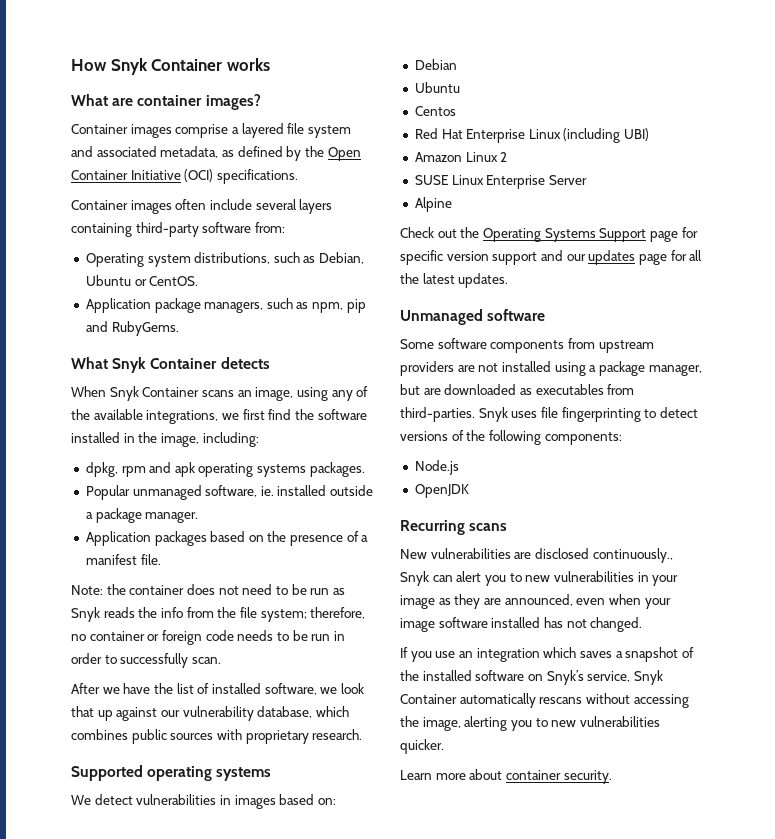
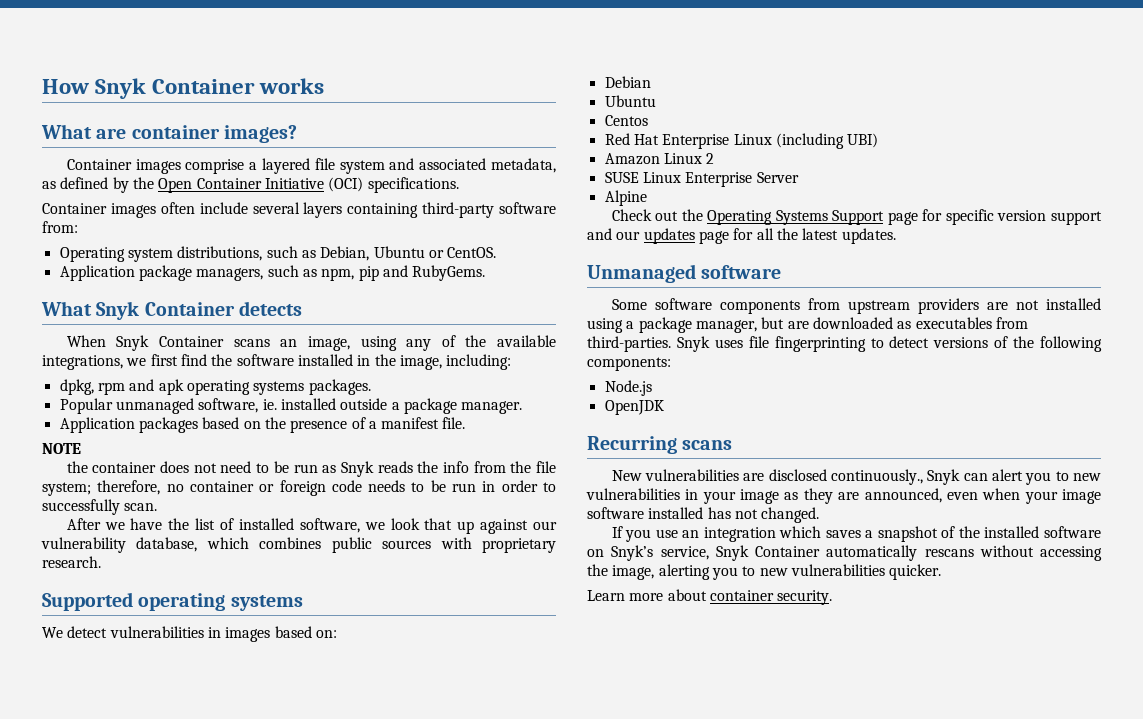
- Note: the container does not need to be run as Snyk reads the info from the file system; therefore, no container or foreign code needs to be run in order to successfully scan.
+ NOTE
+ the container does not need to be run as Snyk reads the info from the file system; therefore, no container or foreign code needs to be run in order to successfully scan.

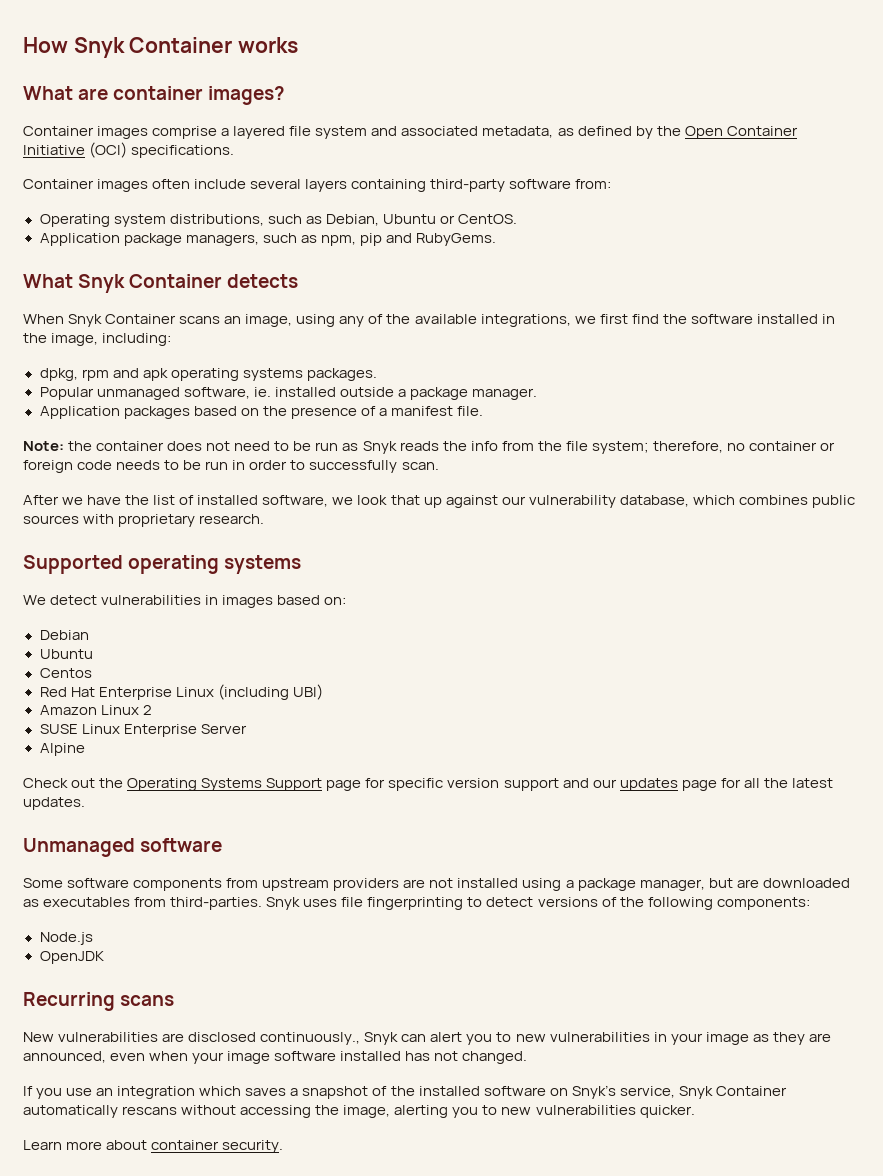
- NOTE
- the container does not need to be run as Snyk reads the info from the file system; therefore, no container or foreign code needs to be run in order to successfully scan.
+ Note: the container does not need to be run as Snyk reads the info from the file system; therefore, no container or foreign code needs to be run in order to successfully scan.

